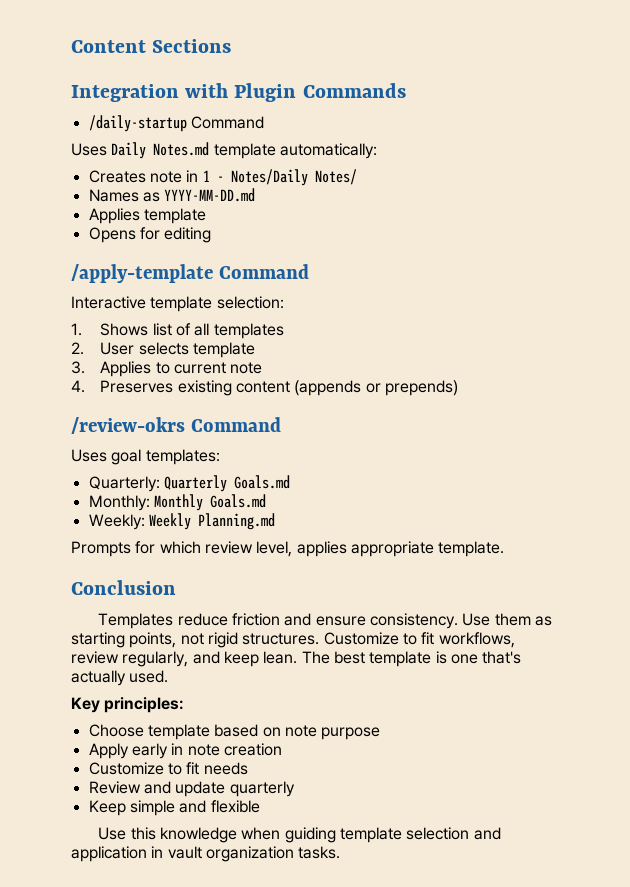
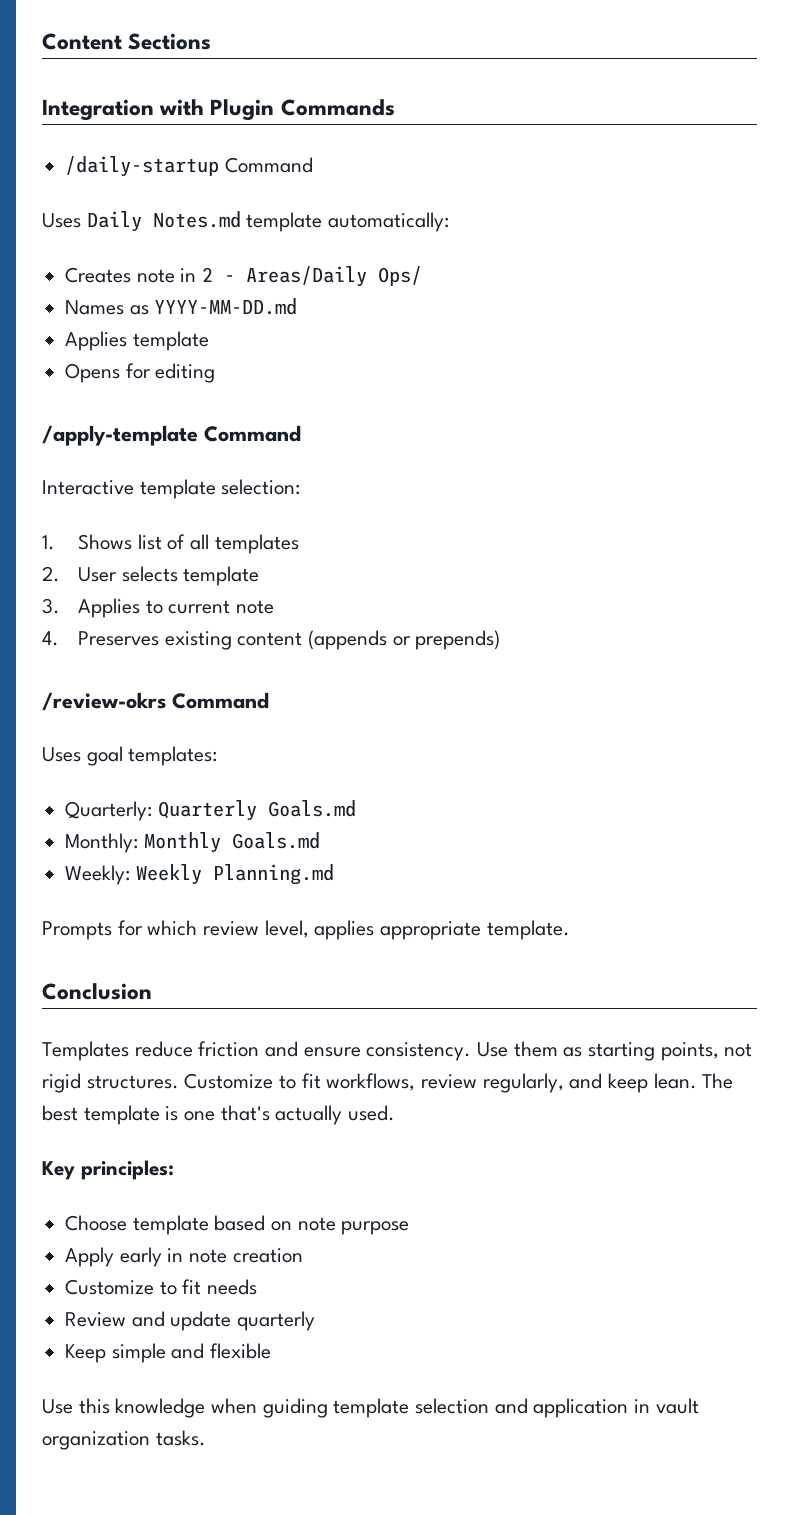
- Creates note in 1 - Notes/Daily Notes/
+ Creates note in 2 - Areas/Daily Ops/

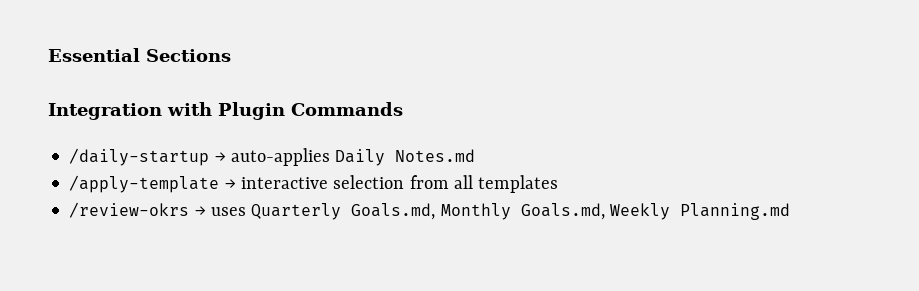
- Content Sections
+ Essential Sections
- /daily-startup Command
- Uses Daily Notes.md template automatically:
- Creates note in 2 - Areas/Daily Ops/
- Names as YYYY-MM-DD.md
- Applies template
- Opens for editing
- /apply-template Command
- Interactive template selection:
- 1. Shows list of all templates
- 2. User selects template
- 3. Applies to current note
- 4. Preserves existing content (appends or prepends)
- /review-okrs Command
- Uses goal templates:
- Quarterly: Quarterly Goals.md
- Monthly: Monthly Goals.md
- Weekly: Weekly Planning.md
- Prompts for which review level, applies appropriate template.
- Conclusion
- Templates reduce friction and ensure consistency. Use them as starting points, not rigid structures. Customize to fit workflows, review regularly, and keep lean. The best template is one that's actually used.
- Key principles:
- Choose template based on note purpose
- Apply early in note creation
- Customize to fit needs
- Review and update quarterly
- Keep simple and flexible
- Use this knowledge when guiding template selection and application in vault organization tasks.
+ /daily-startup → auto-applies Daily Notes.md
+ /apply-template → interactive selection from all templates
+ /review-okrs → uses Quarterly Goals.md, Monthly Goals.md, Weekly Planning.md

